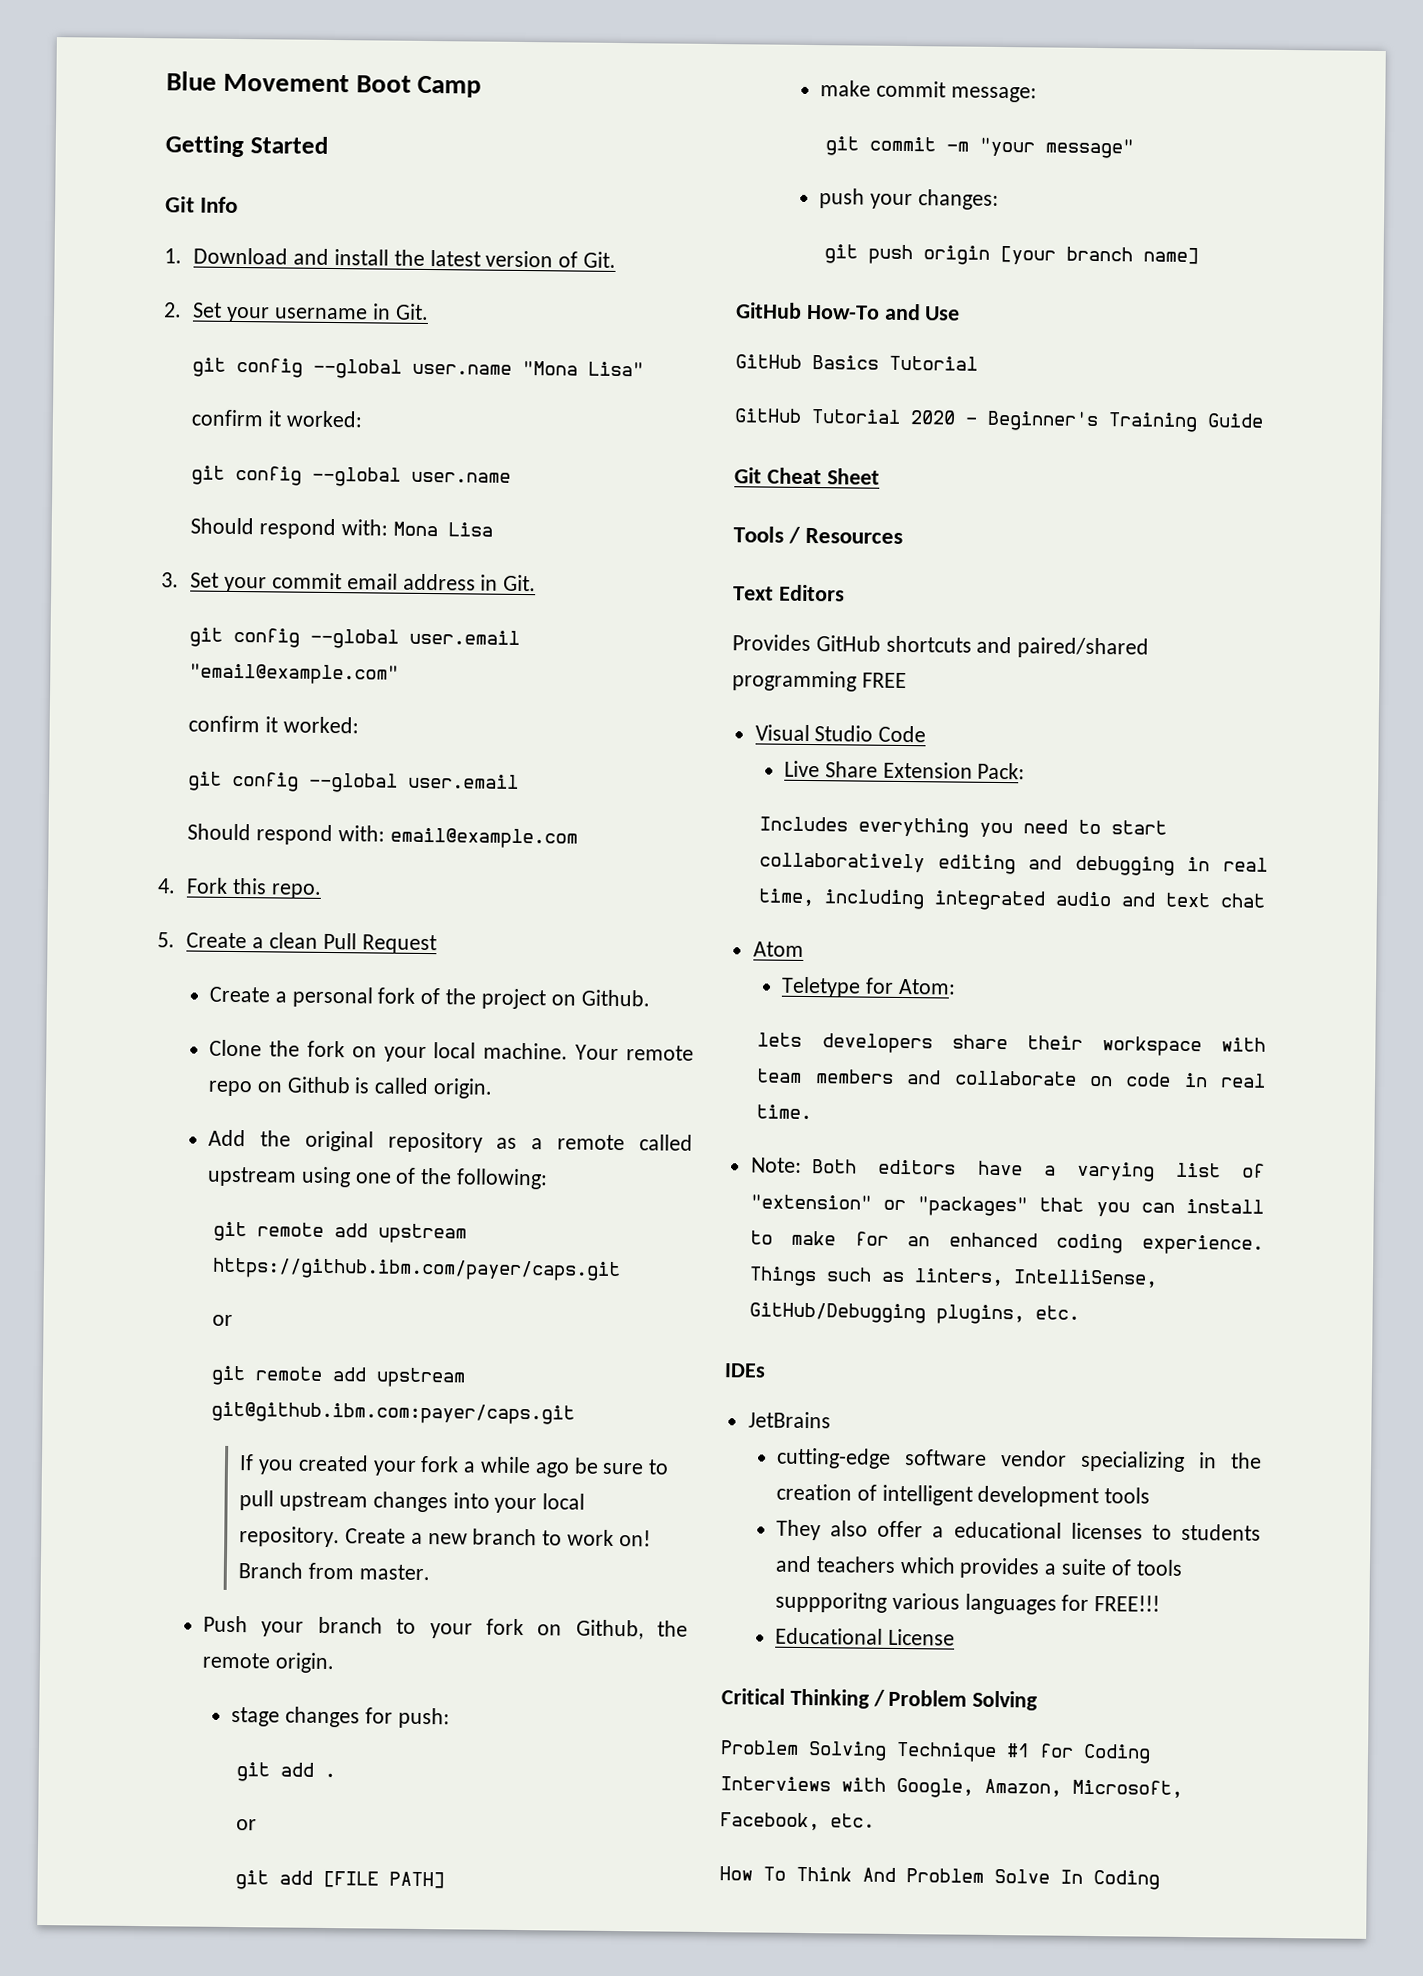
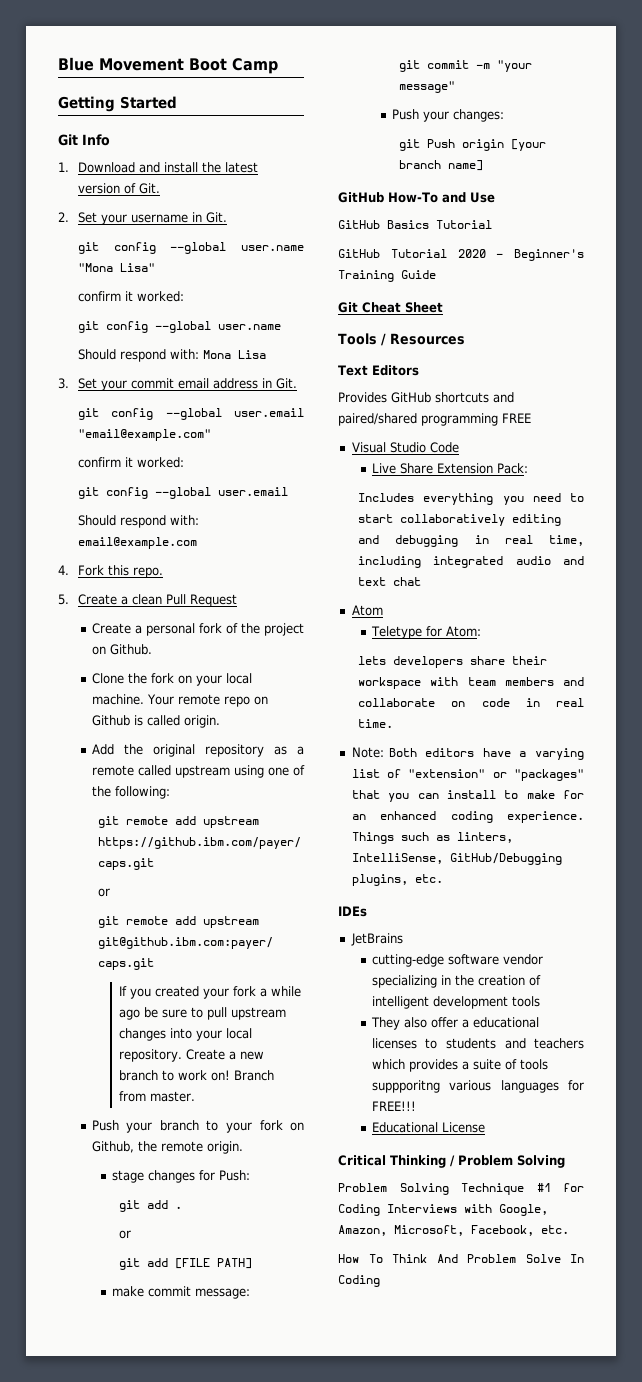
- stage changes for push:
+ stage changes for Push:
- push your changes:
+ Push your changes:
- git push origin [your branch name]
+ git Push origin [your branch name]

